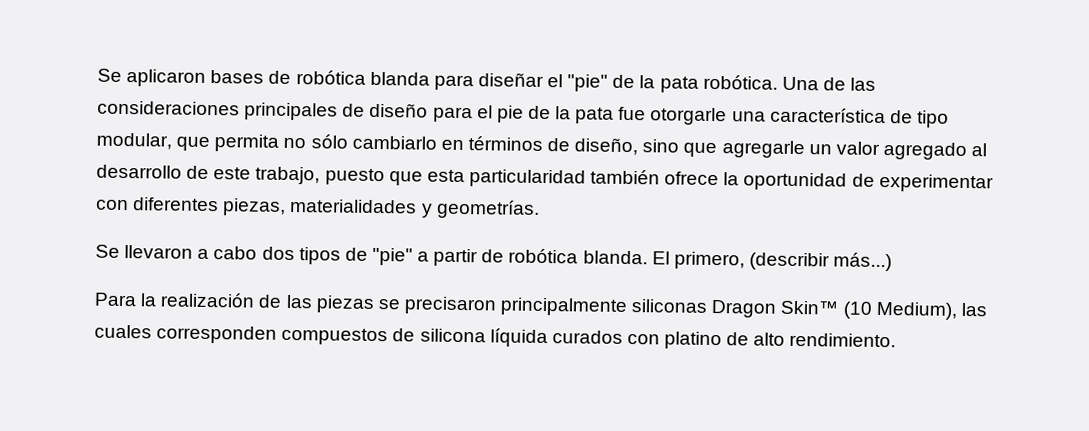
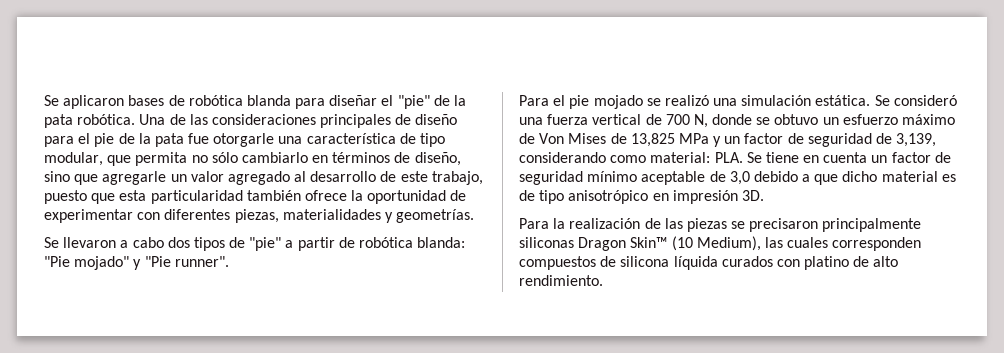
- Se llevaron a cabo dos tipos de "pie" a partir de robótica blanda. El primero, (describir más...)
+ Se llevaron a cabo dos tipos de "pie" a partir de robótica blanda: "Pie mojado" y "Pie runner".
+ Para el pie mojado se realizó una simulación estática. Se consideró una fuerza vertical de 700 N, donde se obtuvo un esfuerzo máximo de Von Mises de 13,825 MPa y un factor de seguridad de 3,139, considerando como material: PLA. Se tiene en cuenta un factor de seguridad mínimo aceptable de 3,0 debido a que dicho material es de tipo anisotrópico en impresión 3D.

